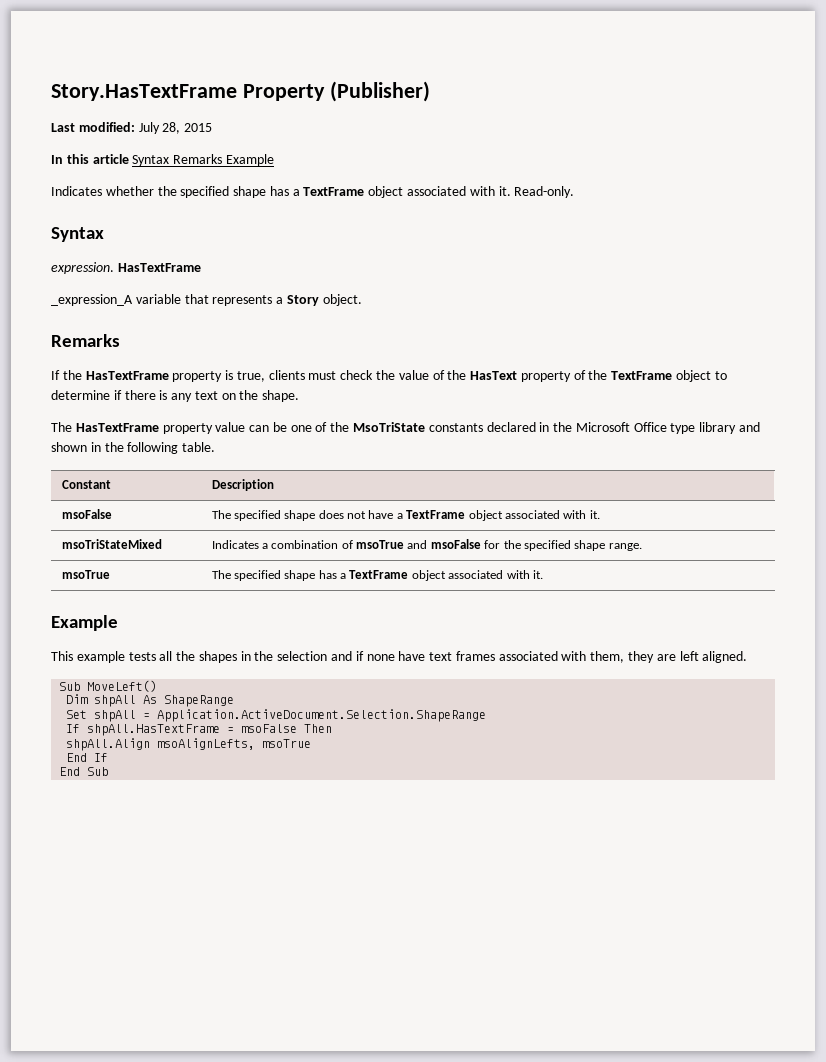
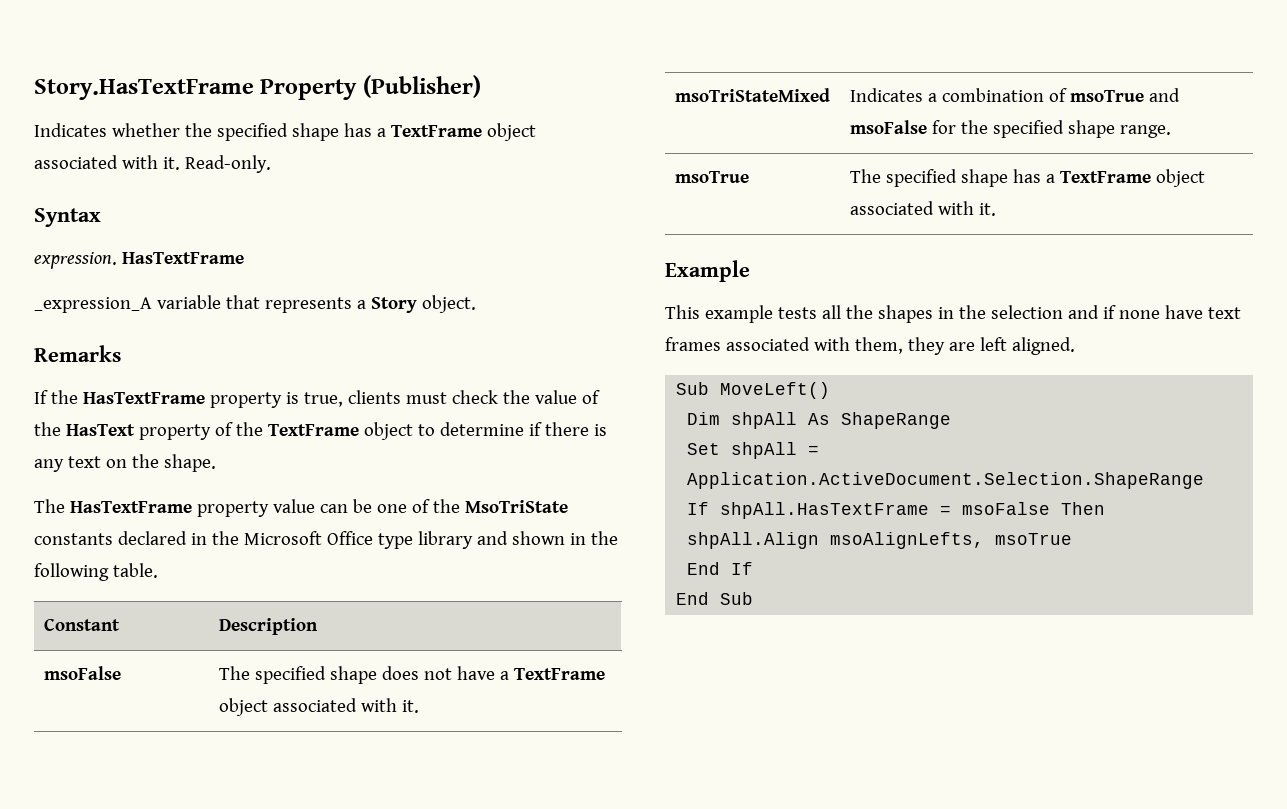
- Last modified: July 28, 2015
- In this article Syntax Remarks Example

